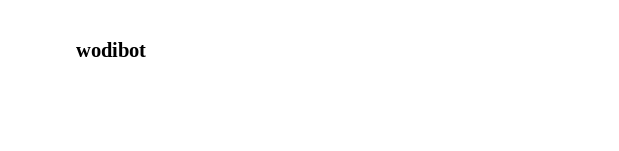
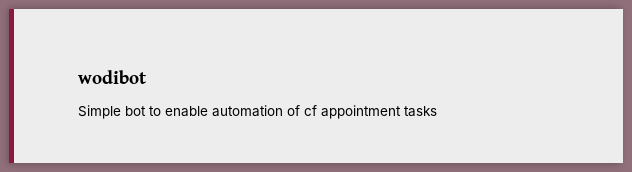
+ Simple bot to enable automation of cf appointment tasks

